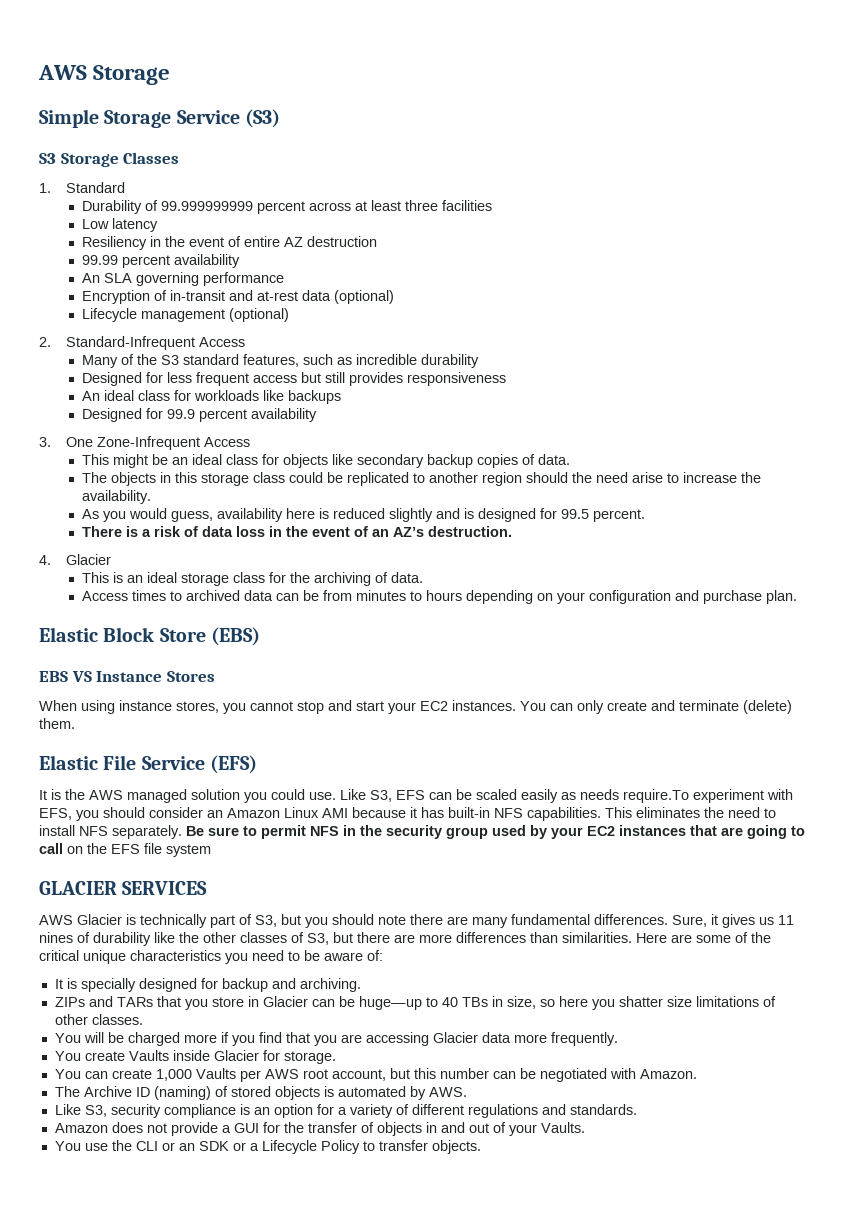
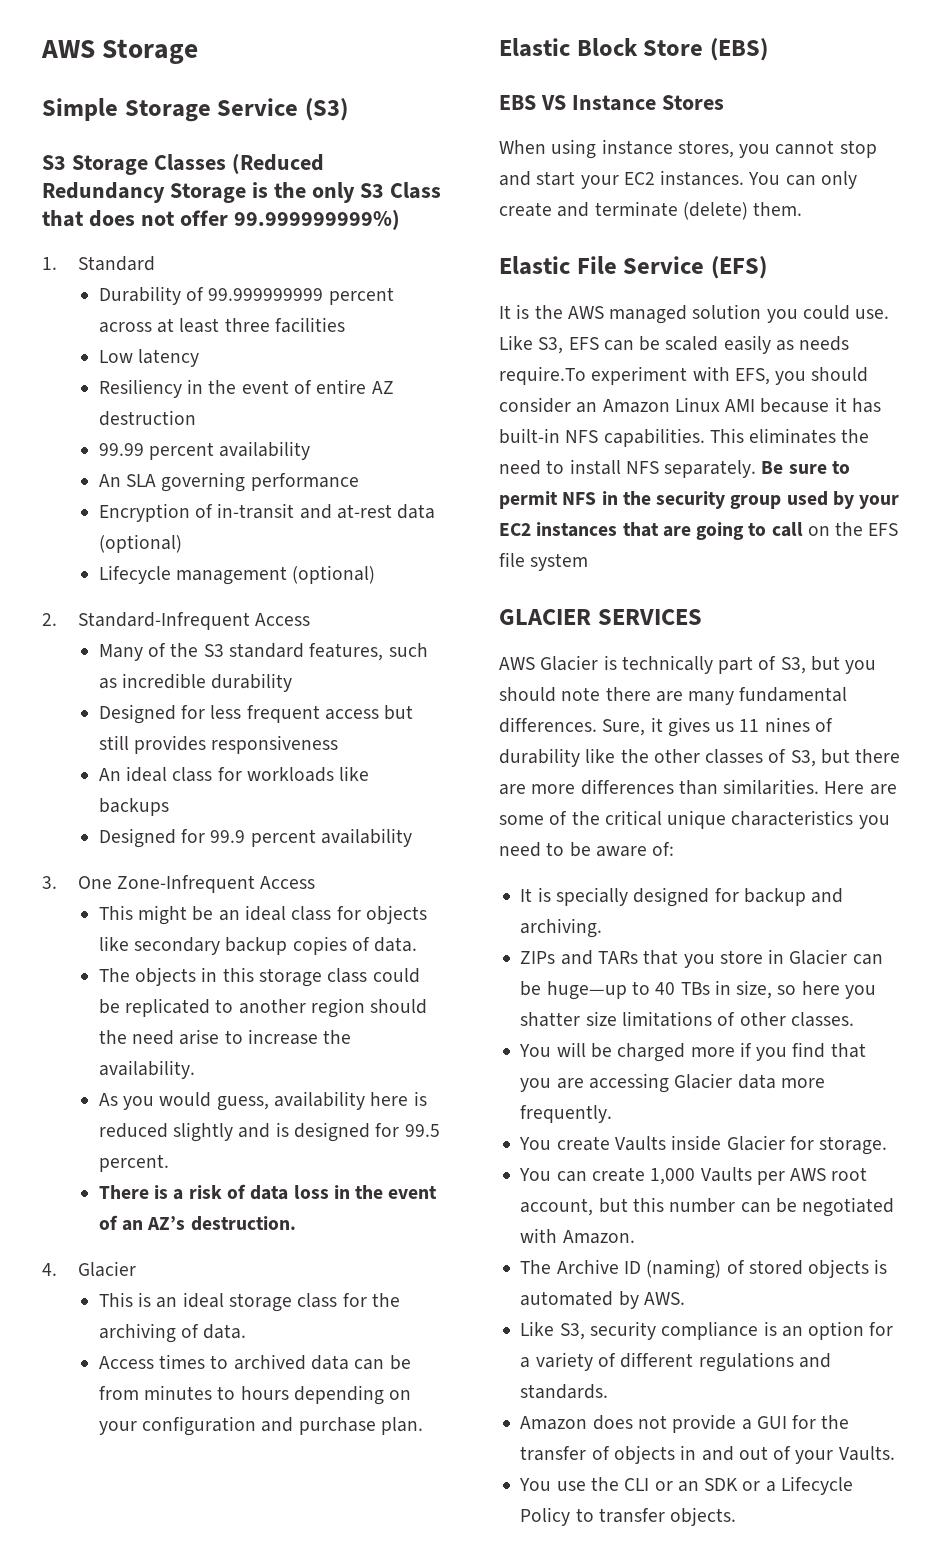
- S3 Storage Classes
+ S3 Storage Classes (Reduced Redundancy Storage is the only S3 Class that does not offer 99.999999999%)

